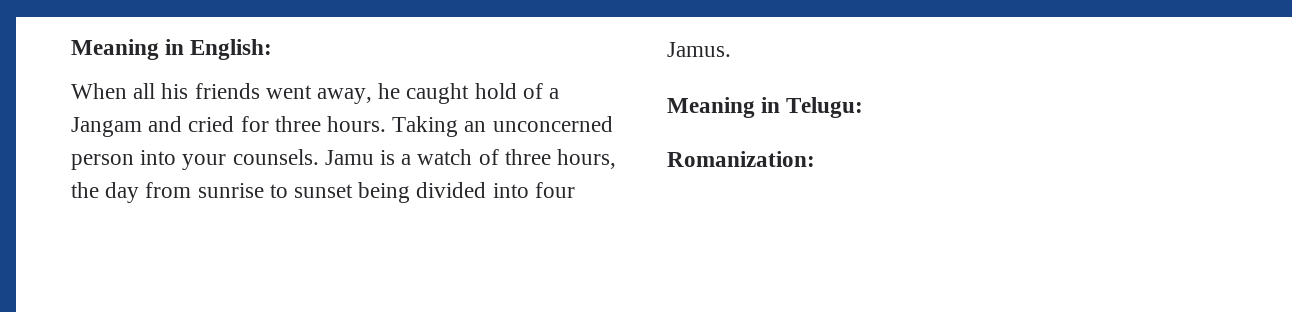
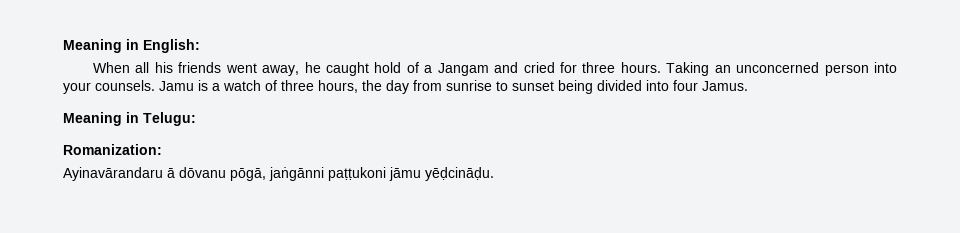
+ Ayinavārandaru ā dōvanu pōgā, jaṅgānni paṭṭukoni jāmu yēḍcināḍu.

